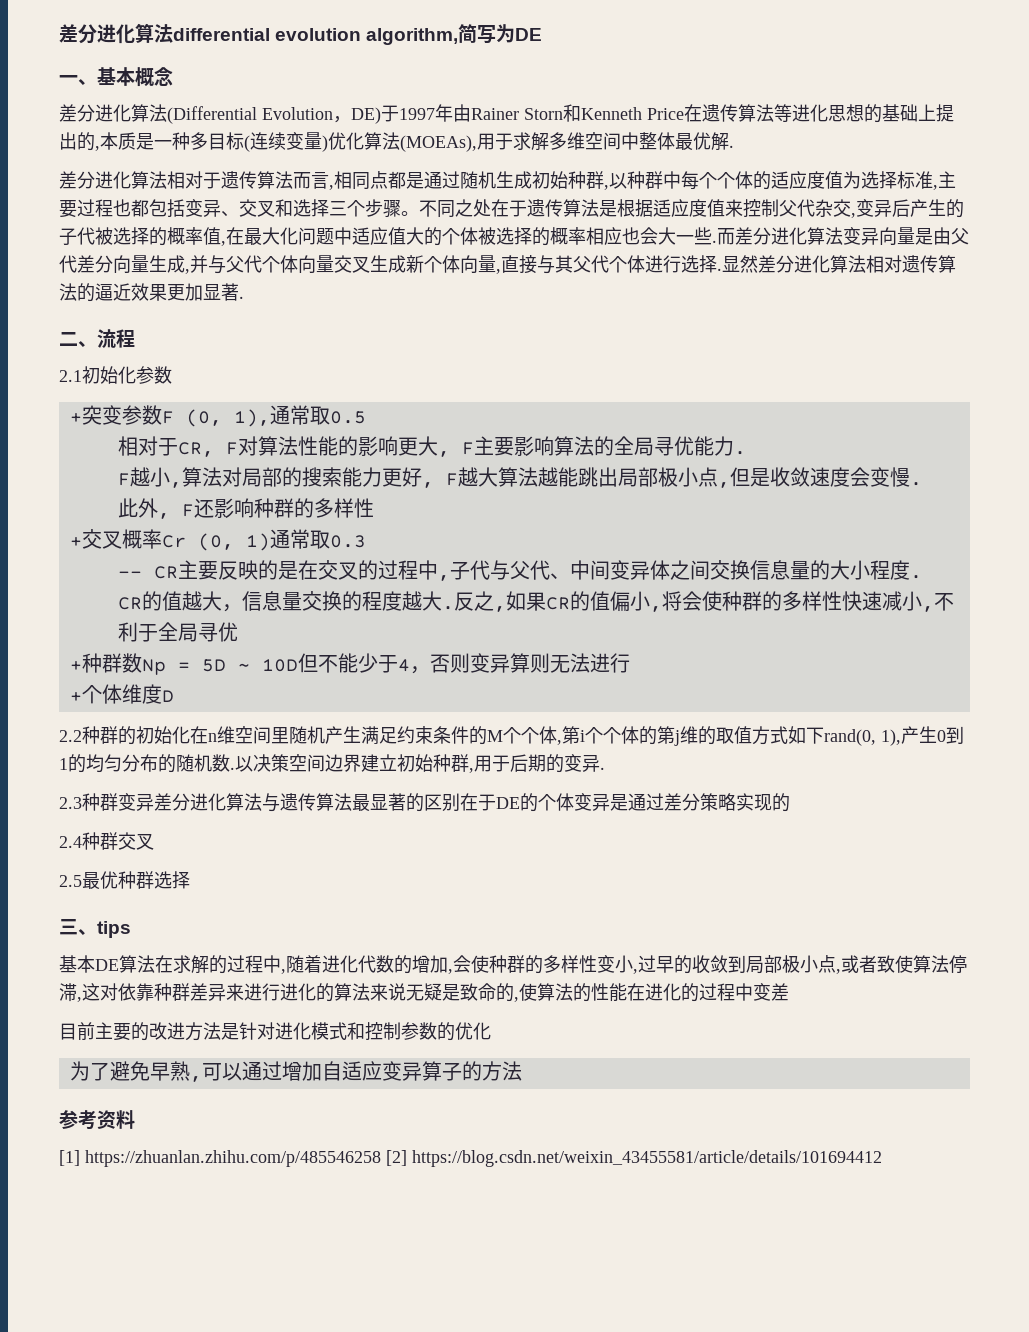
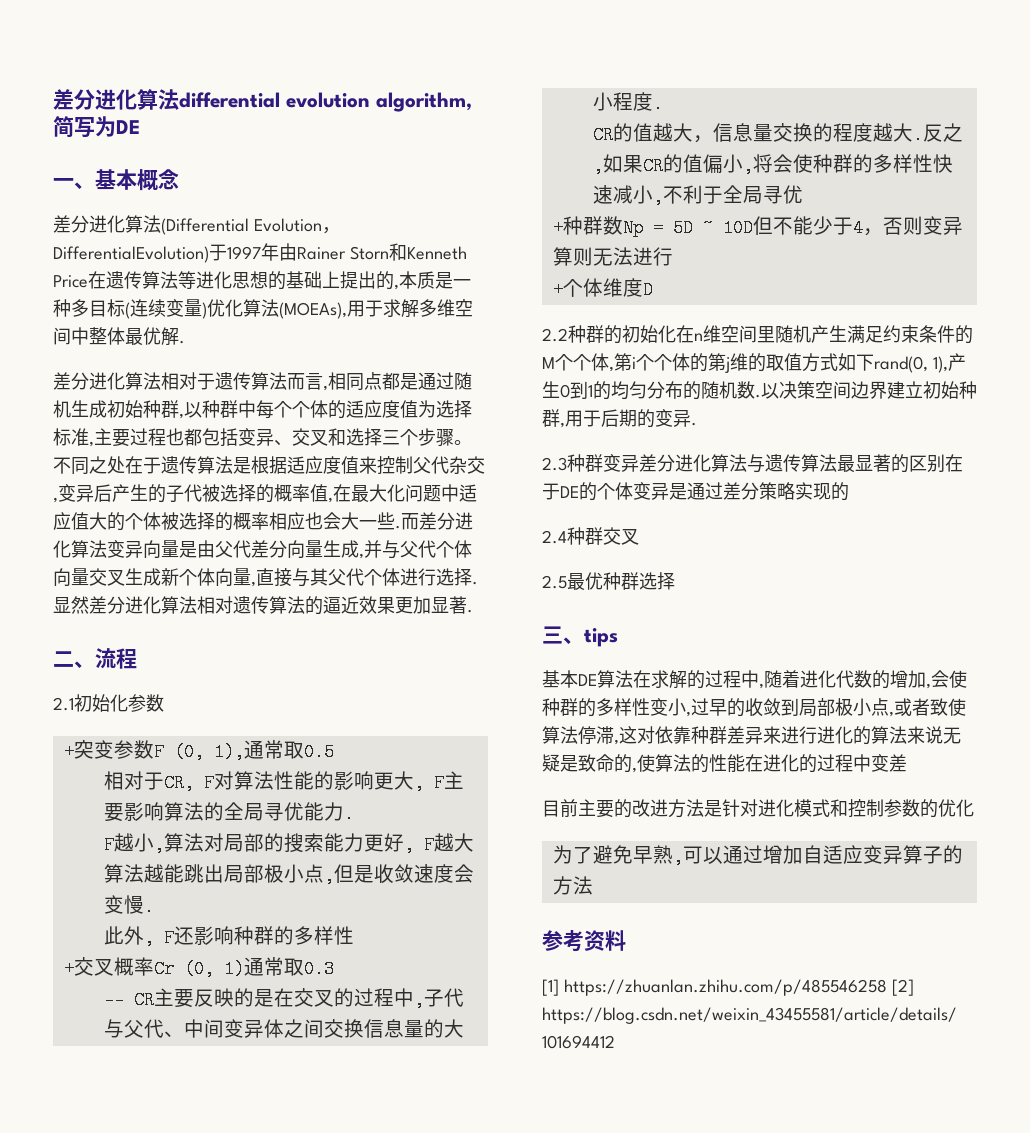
- 差分进化算法(Differential Evolution，DE)于1997年由Rainer Storn和Kenneth Price在遗传算法等进化思想的基础上提出的,本质是一种多目标(连续变量)优化算法(MOEAs),用于求解多维空间中整体最优解.
+ 差分进化算法(Differential Evolution，DifferentialEvolution)于1997年由Rainer Storn和Kenneth Price在遗传算法等进化思想的基础上提出的,本质是一种多目标(连续变量)优化算法(MOEAs),用于求解多维空间中整体最优解.

